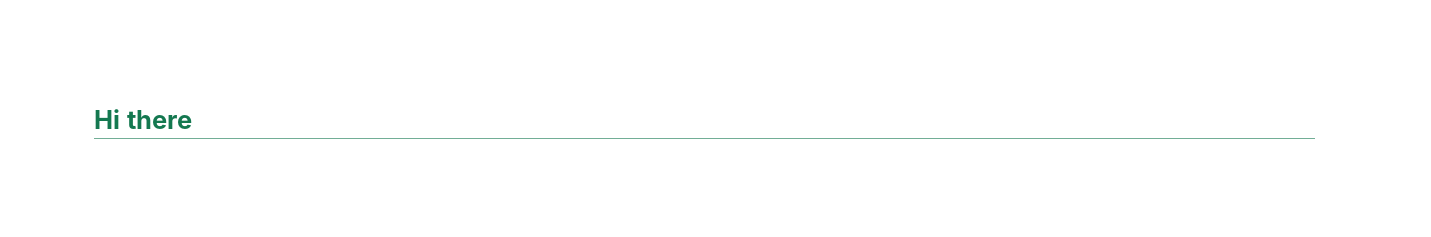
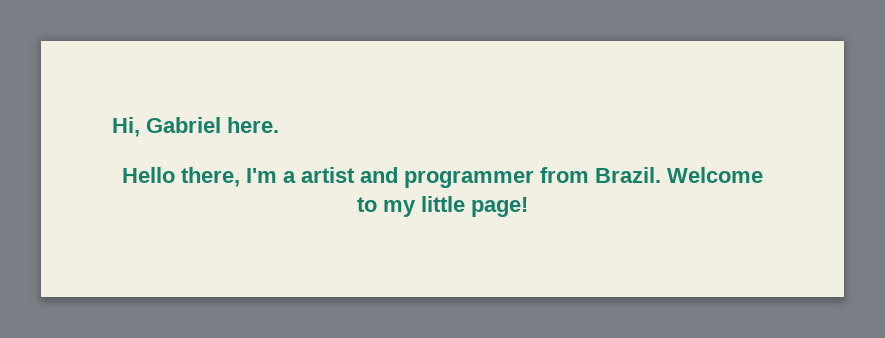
- Hi there
+ Hi, Gabriel here.
+ Hello there, I'm a artist and programmer from Brazil. Welcome to my little page!

